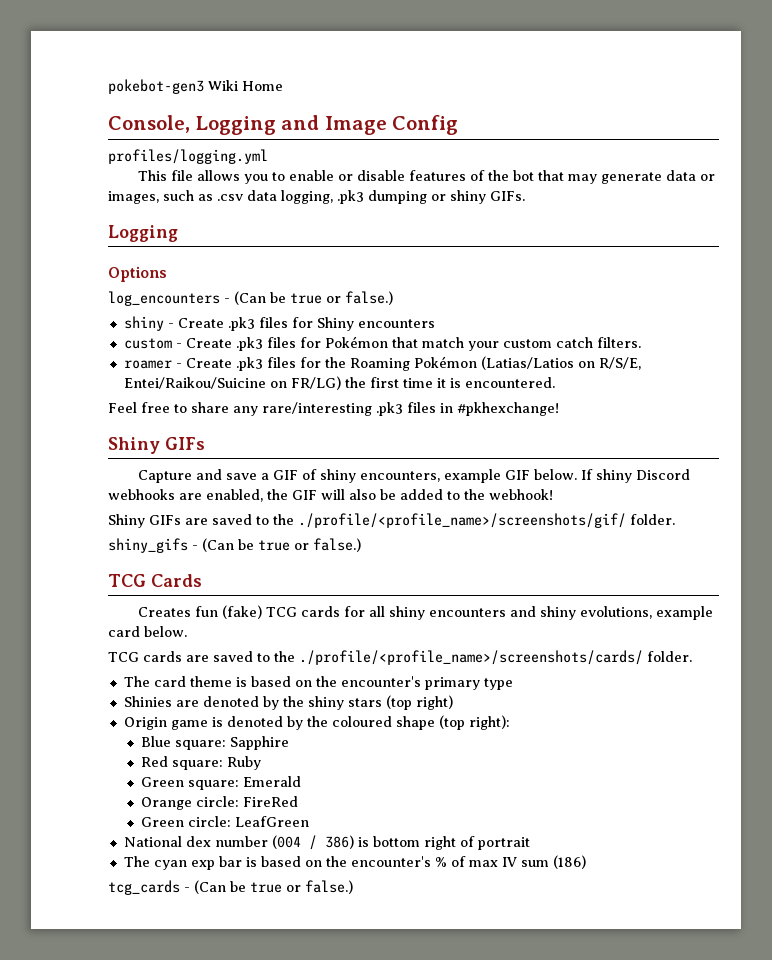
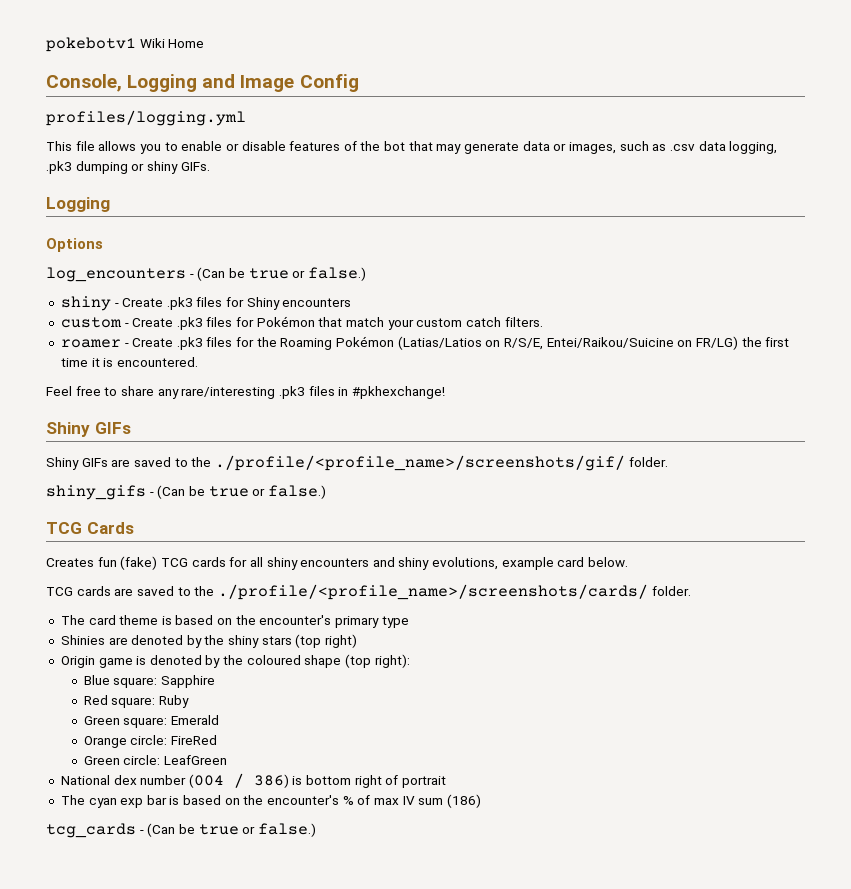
- pokebot-gen3 Wiki Home
+ pokebotv1 Wiki Home
- Capture and save a GIF of shiny encounters, example GIF below. If shiny Discord webhooks are enabled, the GIF will also be added to the webhook!

